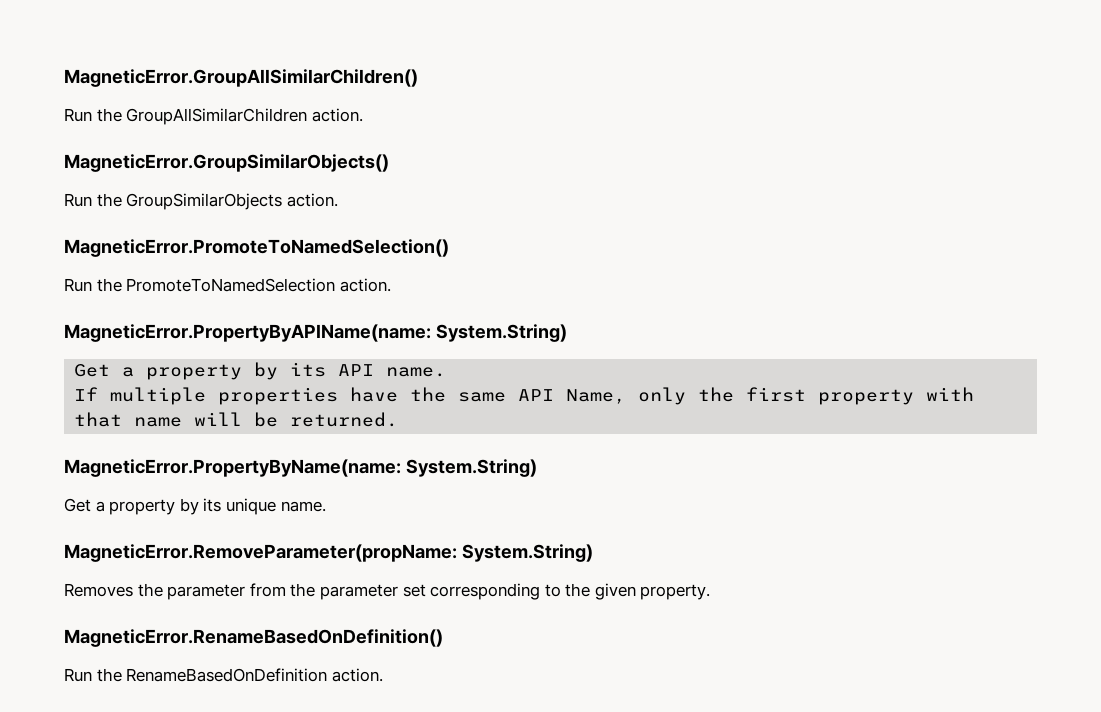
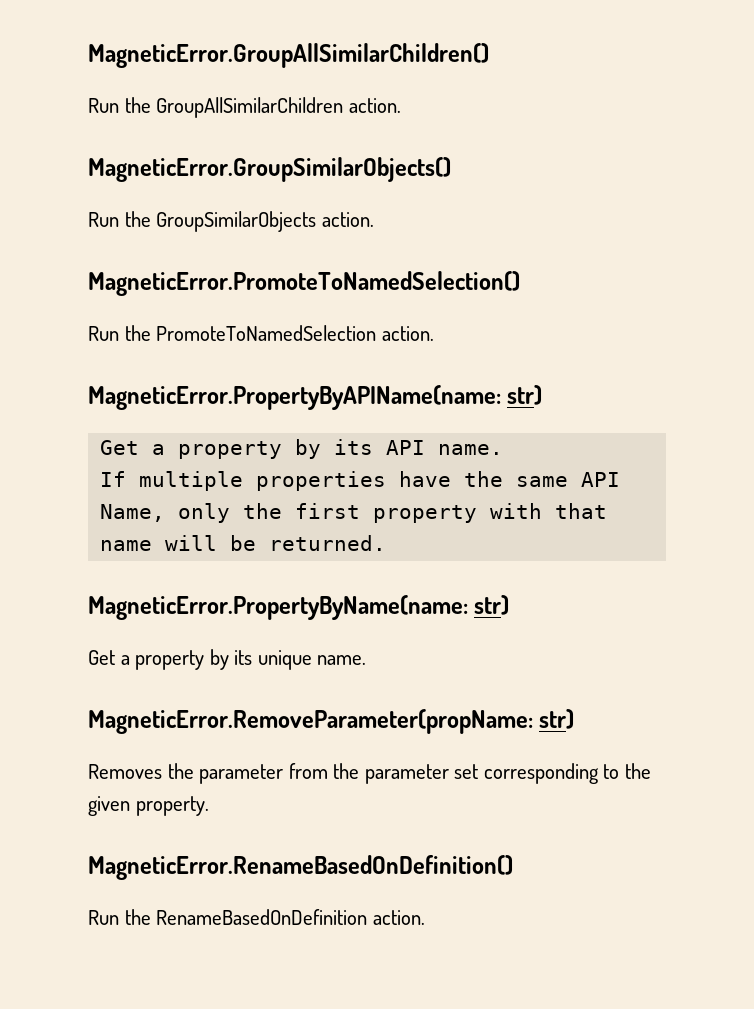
- MagneticError.PropertyByAPIName(name: System.String)
+ MagneticError.PropertyByAPIName(name: str)
- MagneticError.PropertyByName(name: System.String)
+ MagneticError.PropertyByName(name: str)
- MagneticError.RemoveParameter(propName: System.String)
+ MagneticError.RemoveParameter(propName: str)

